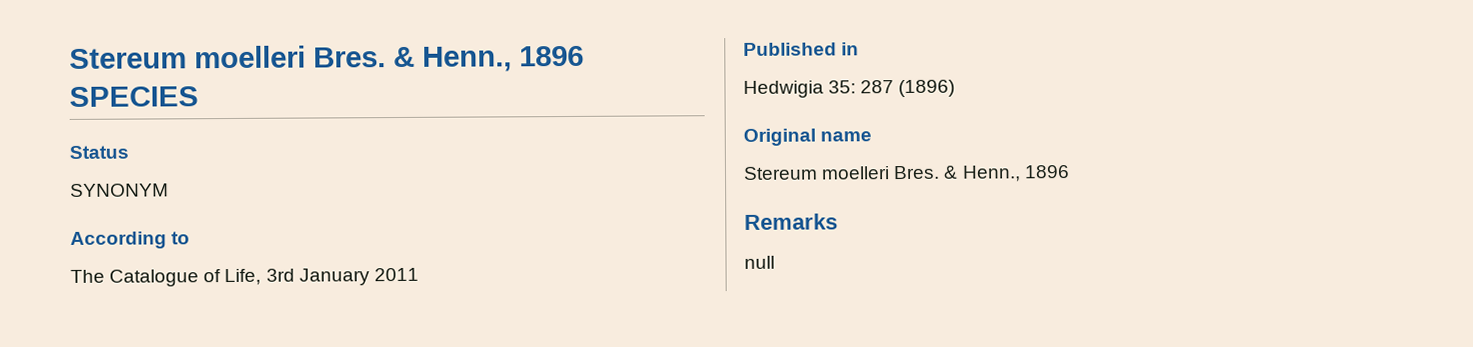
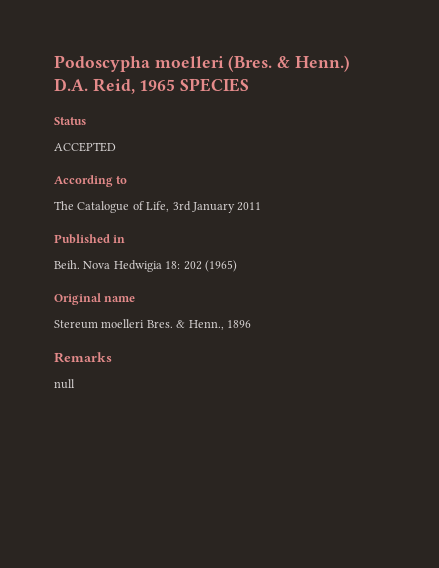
- Stereum moelleri Bres. & Henn., 1896 SPECIES
+ Podoscypha moelleri (Bres. & Henn.) D.A. Reid, 1965 SPECIES
- SYNONYM
+ ACCEPTED
- Hedwigia 35: 287 (1896)
+ Beih. Nova Hedwigia 18: 202 (1965)

